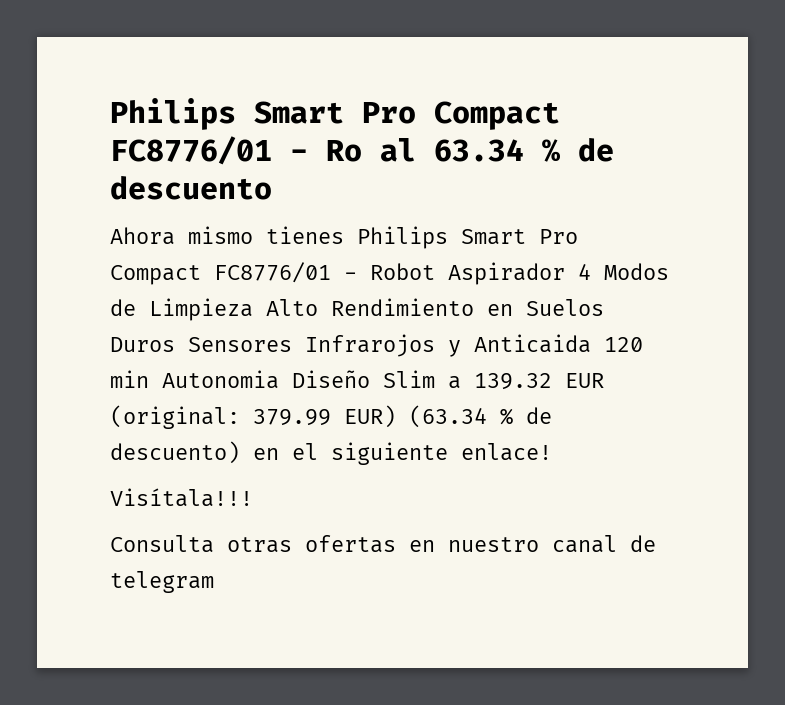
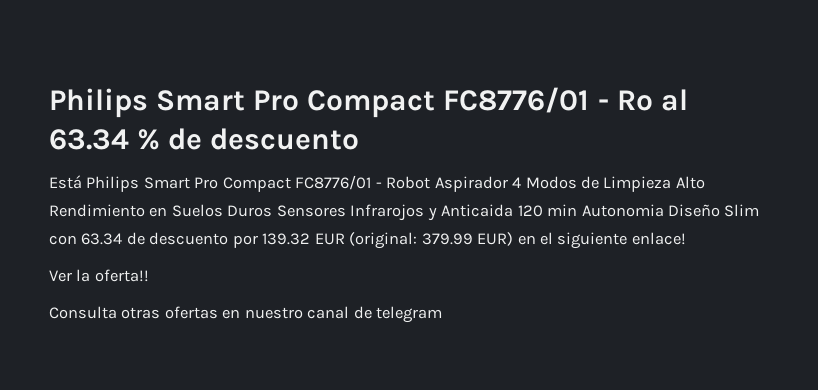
- Ahora mismo tienes Philips Smart Pro Compact FC8776/01 - Robot Aspirador 4 Modos de Limpieza Alto Rendimiento en Suelos Duros Sensores Infrarojos y Anticaida 120 min Autonomia Diseño Slim a 139.32 EUR (original: 379.99 EUR) (63.34 % de descuento) en el siguiente enlace!
+ Está Philips Smart Pro Compact FC8776/01 - Robot Aspirador 4 Modos de Limpieza Alto Rendimiento en Suelos Duros Sensores Infrarojos y Anticaida 120 min Autonomia Diseño Slim con 63.34 de descuento por 139.32 EUR (original: 379.99 EUR) en el siguiente enlace!
- Visítala!!!
+ Ver la oferta!!

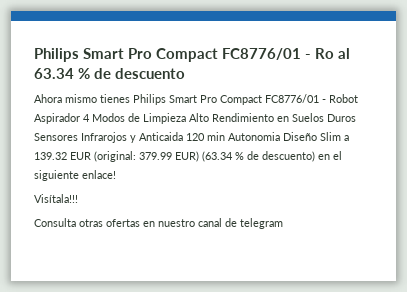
- Está Philips Smart Pro Compact FC8776/01 - Robot Aspirador 4 Modos de Limpieza Alto Rendimiento en Suelos Duros Sensores Infrarojos y Anticaida 120 min Autonomia Diseño Slim con 63.34 de descuento por 139.32 EUR (original: 379.99 EUR) en el siguiente enlace!
+ Ahora mismo tienes Philips Smart Pro Compact FC8776/01 - Robot Aspirador 4 Modos de Limpieza Alto Rendimiento en Suelos Duros Sensores Infrarojos y Anticaida 120 min Autonomia Diseño Slim a 139.32 EUR (original: 379.99 EUR) (63.34 % de descuento) en el siguiente enlace!
- Ver la oferta!!
+ Visítala!!!

